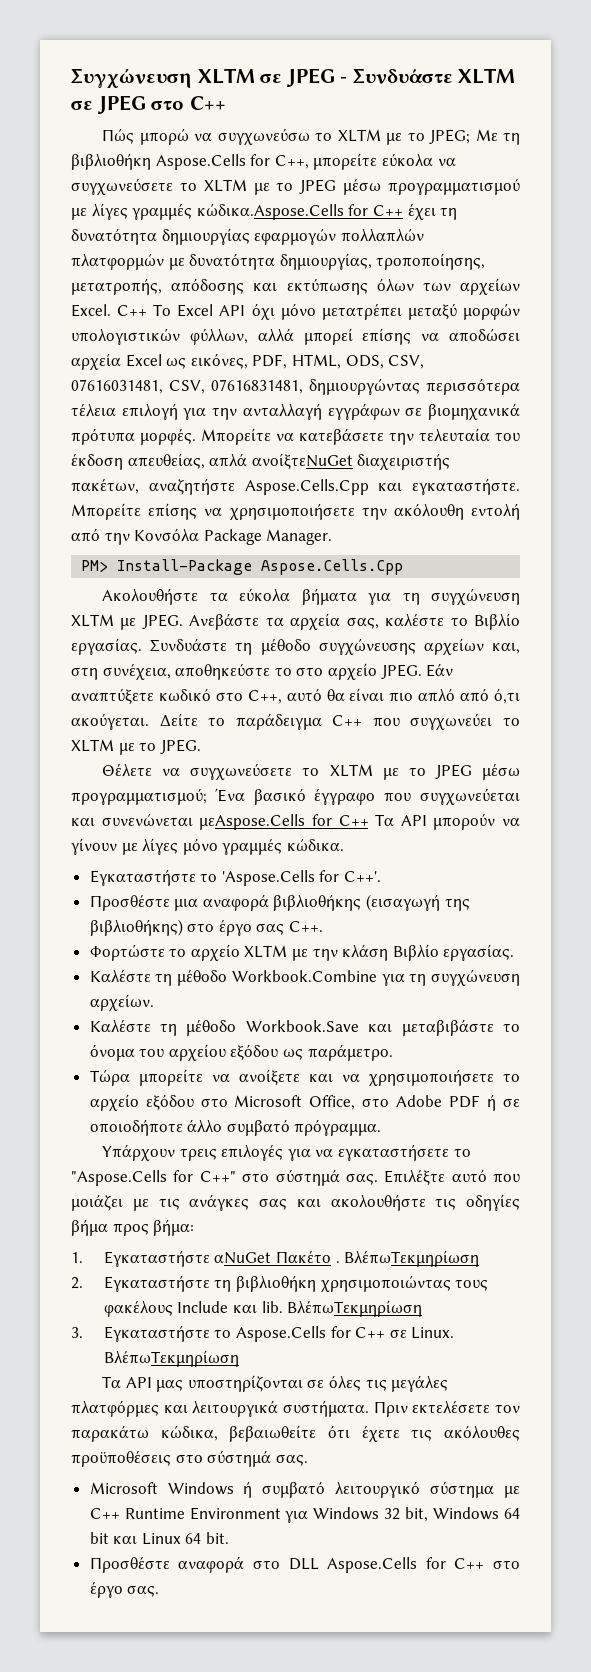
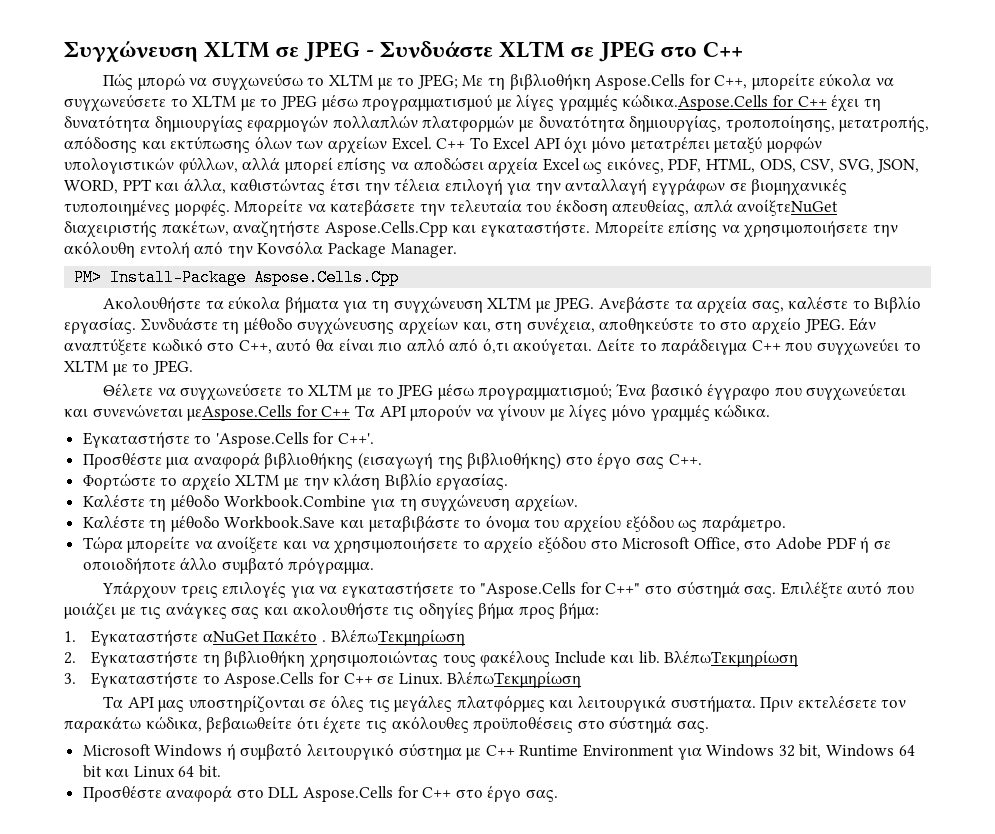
- C++ Το Excel API όχι μόνο μετατρέπει μεταξύ μορφών υπολογιστικών φύλλων, αλλά μπορεί επίσης να αποδώσει αρχεία Excel ως εικόνες, PDF, HTML, ODS, CSV, 07616031481, CSV, 07616831481, δημιουργώντας περισσότερα τέλεια επιλογή για την ανταλλαγή εγγράφων σε βιομηχανικά πρότυπα μορφές.
+ C++ Το Excel API όχι μόνο μετατρέπει μεταξύ μορφών υπολογιστικών φύλλων, αλλά μπορεί επίσης να αποδώσει αρχεία Excel ως εικόνες, PDF, HTML, ODS, CSV, SVG, JSON, WORD, PPT και άλλα, καθιστώντας έτσι την τέλεια επιλογή για την ανταλλαγή εγγράφων σε βιομηχανικές τυποποιημένες μορφές.

